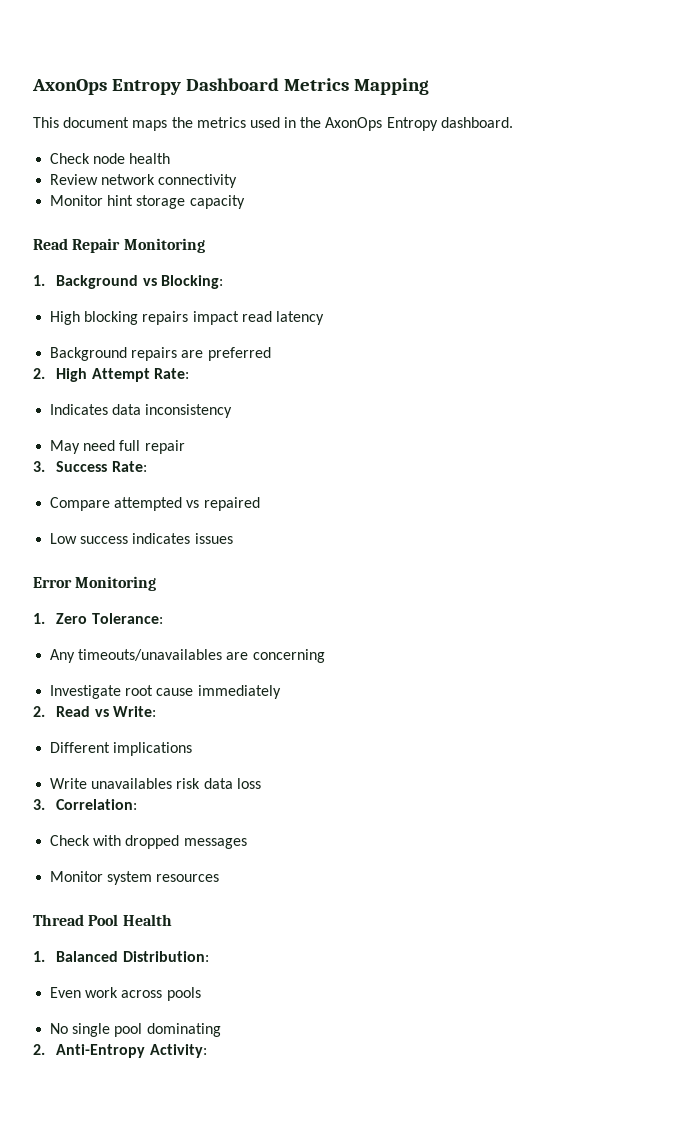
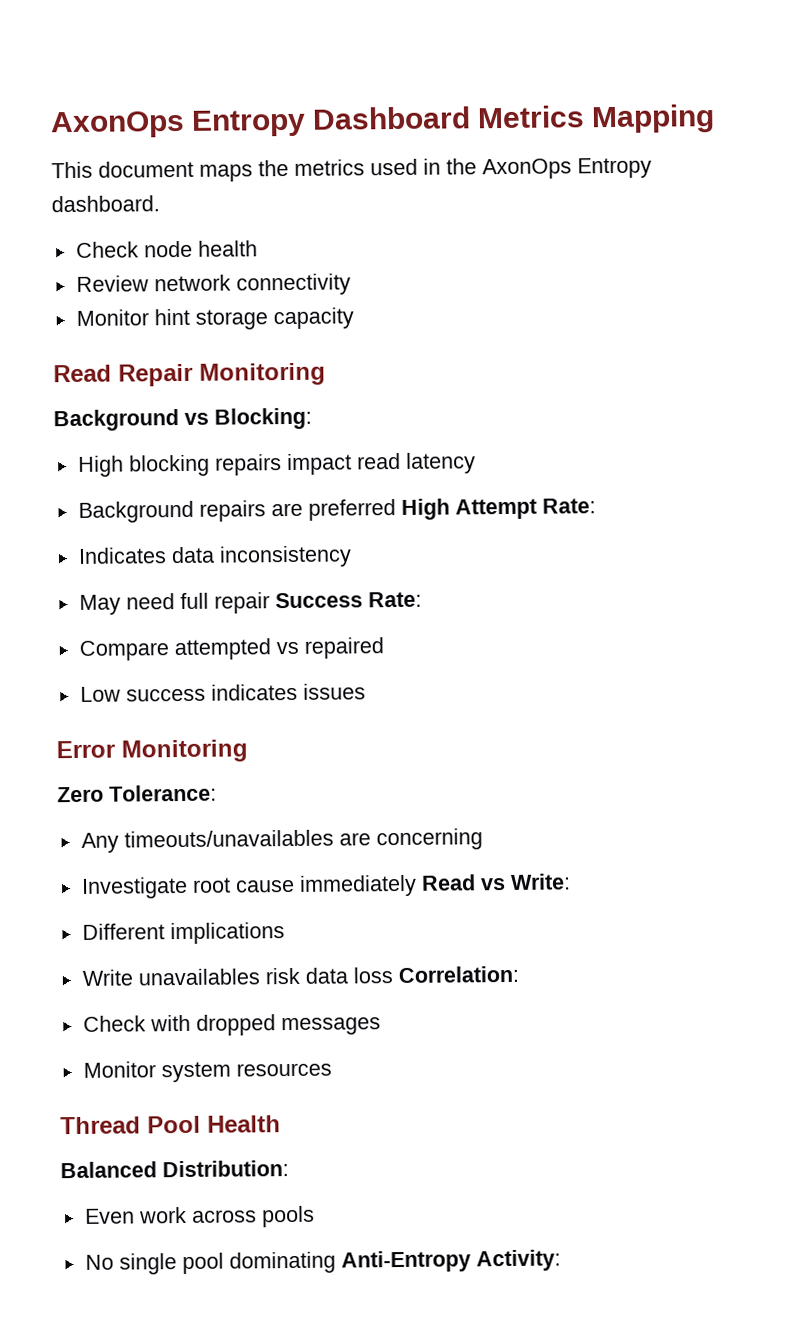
- 1. Background vs Blocking:
+ Background vs Blocking:
- Background repairs are preferred
- 2. High Attempt Rate:
+ Background repairs are preferred High Attempt Rate:
- May need full repair
- 3. Success Rate:
+ May need full repair Success Rate:
- 1. Zero Tolerance:
+ Zero Tolerance:
- Investigate root cause immediately
- 2. Read vs Write:
+ Investigate root cause immediately Read vs Write:
- Write unavailables risk data loss
- 3. Correlation:
+ Write unavailables risk data loss Correlation:
- 1. Balanced Distribution:
+ Balanced Distribution:
- No single pool dominating
- 2. Anti-Entropy Activity:
+ No single pool dominating Anti-Entropy Activity:

